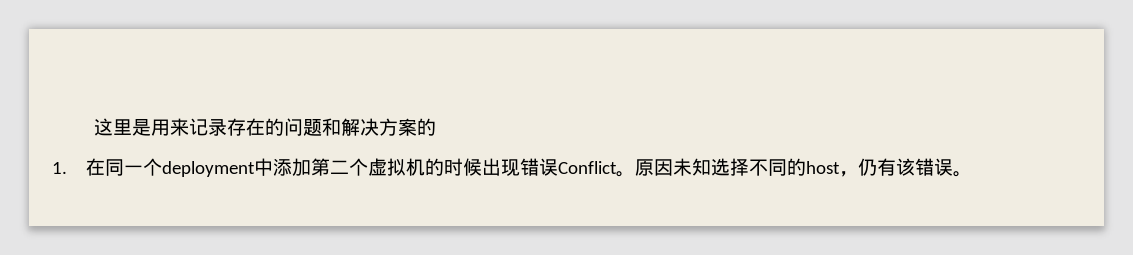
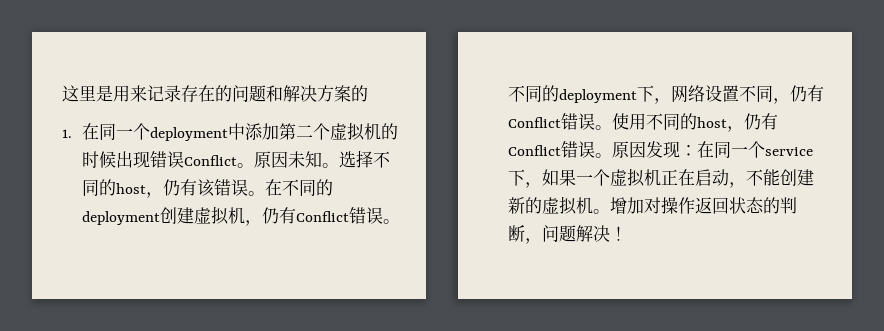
- 原因未知选择不同的host，仍有该错误。
+ 原因未知。选择不同的host，仍有该错误。
+ 在不同的deployment创建虚拟机，仍有Conflict错误。不同的deployment下，网络设置不同，仍有Conflict错误。使用不同的host，仍有Conflict错误。原因发现：在同一个service下，如果一个虚拟机正在启动，不能创建新的虚拟机。增加对操作返回状态的判断，问题解决！

